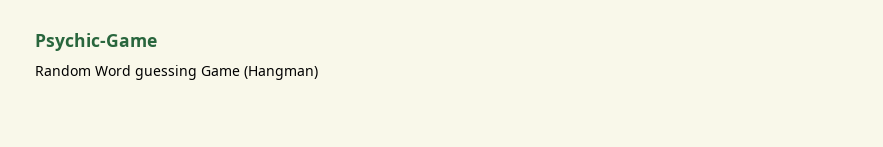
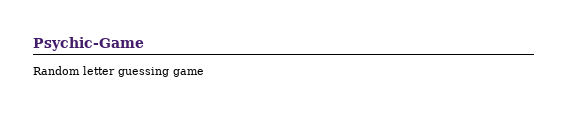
- Random Word guessing Game (Hangman)
+ Random letter guessing game

